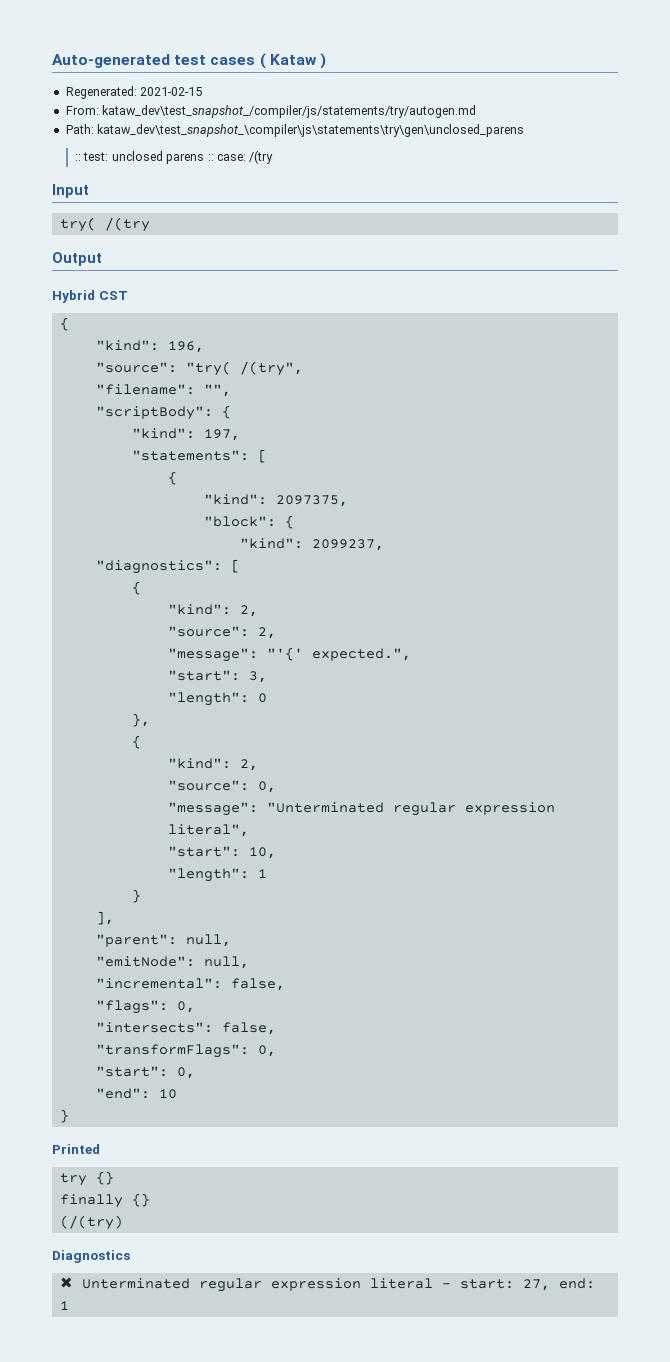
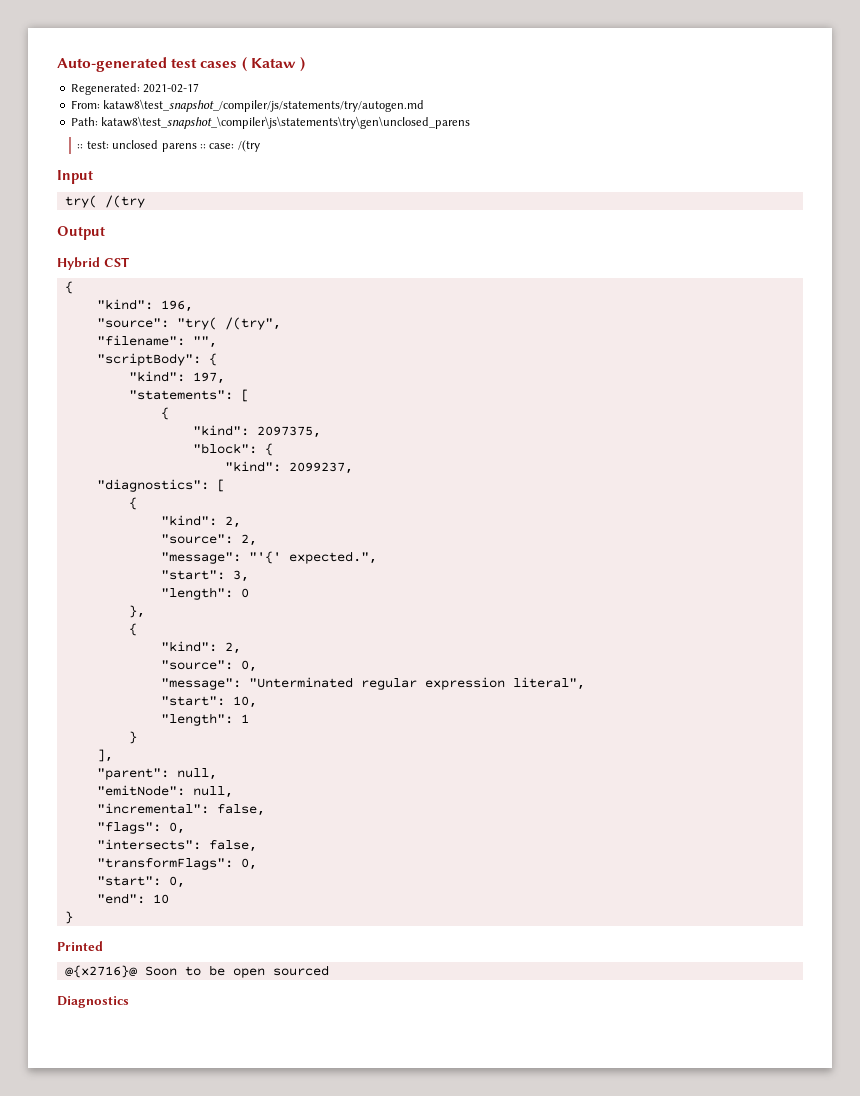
- Regenerated: 2021-02-15
+ Regenerated: 2021-02-17
- From: kataw_dev\test_snapshot_/compiler/js/statements/try/autogen.md
+ From: kataw8\test_snapshot_/compiler/js/statements/try/autogen.md
- Path: kataw_dev\test_snapshot_\compiler\js\statements\try\gen\unclosed_parens
+ Path: kataw8\test_snapshot_\compiler\js\statements\try\gen\unclosed_parens
- try {}
- finally {}
- (/(try)
+ @{x2716}@ Soon to be open sourced
  Diagnostics
- ✖ Unterminated regular expression literal - start: 27, end: 1

